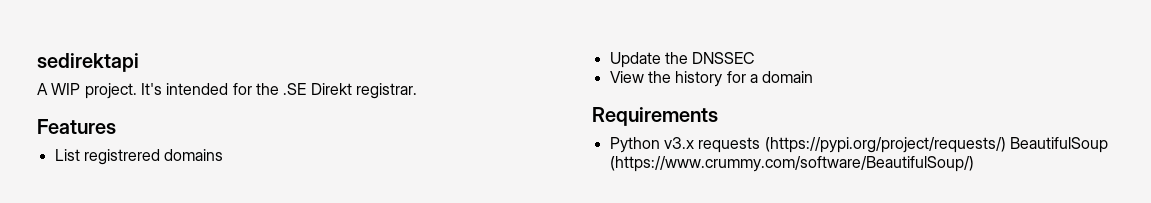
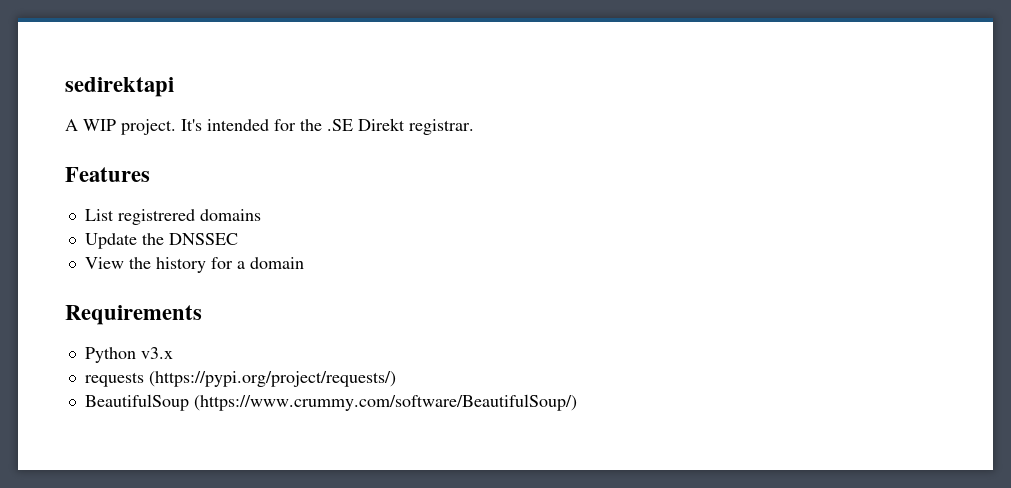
- Python v3.x requests (https://pypi.org/project/requests/) BeautifulSoup (https://www.crummy.com/software/BeautifulSoup/)
+ Python v3.x
+ requests (https://pypi.org/project/requests/)
+ BeautifulSoup (https://www.crummy.com/software/BeautifulSoup/)

